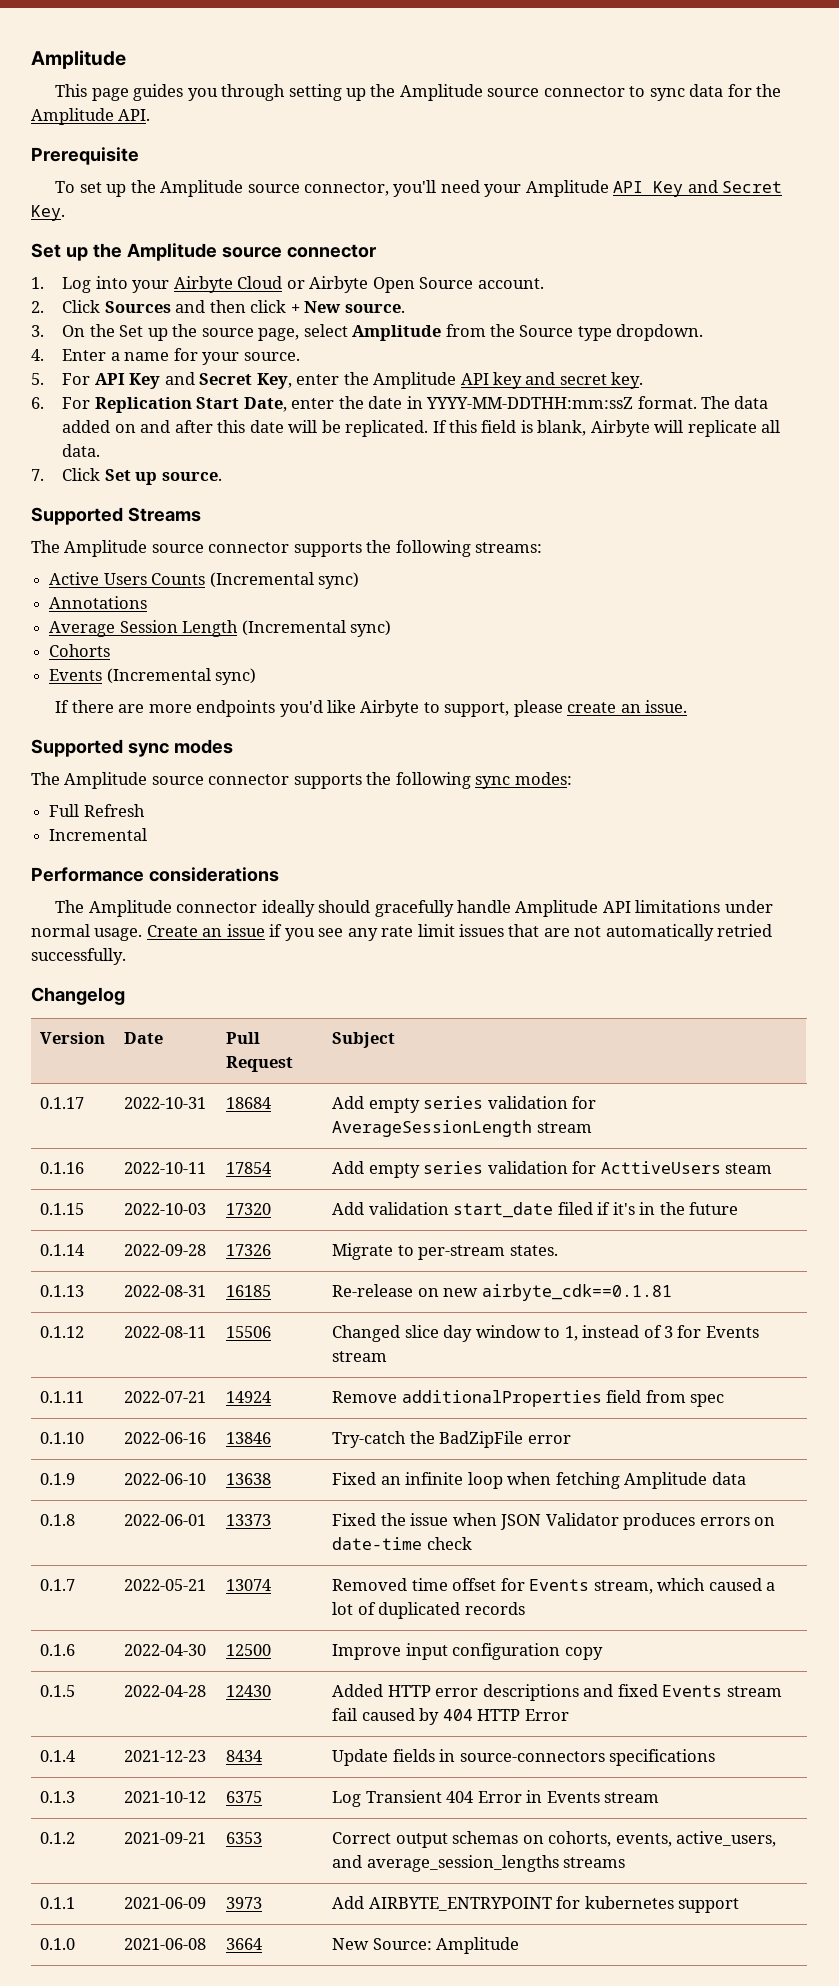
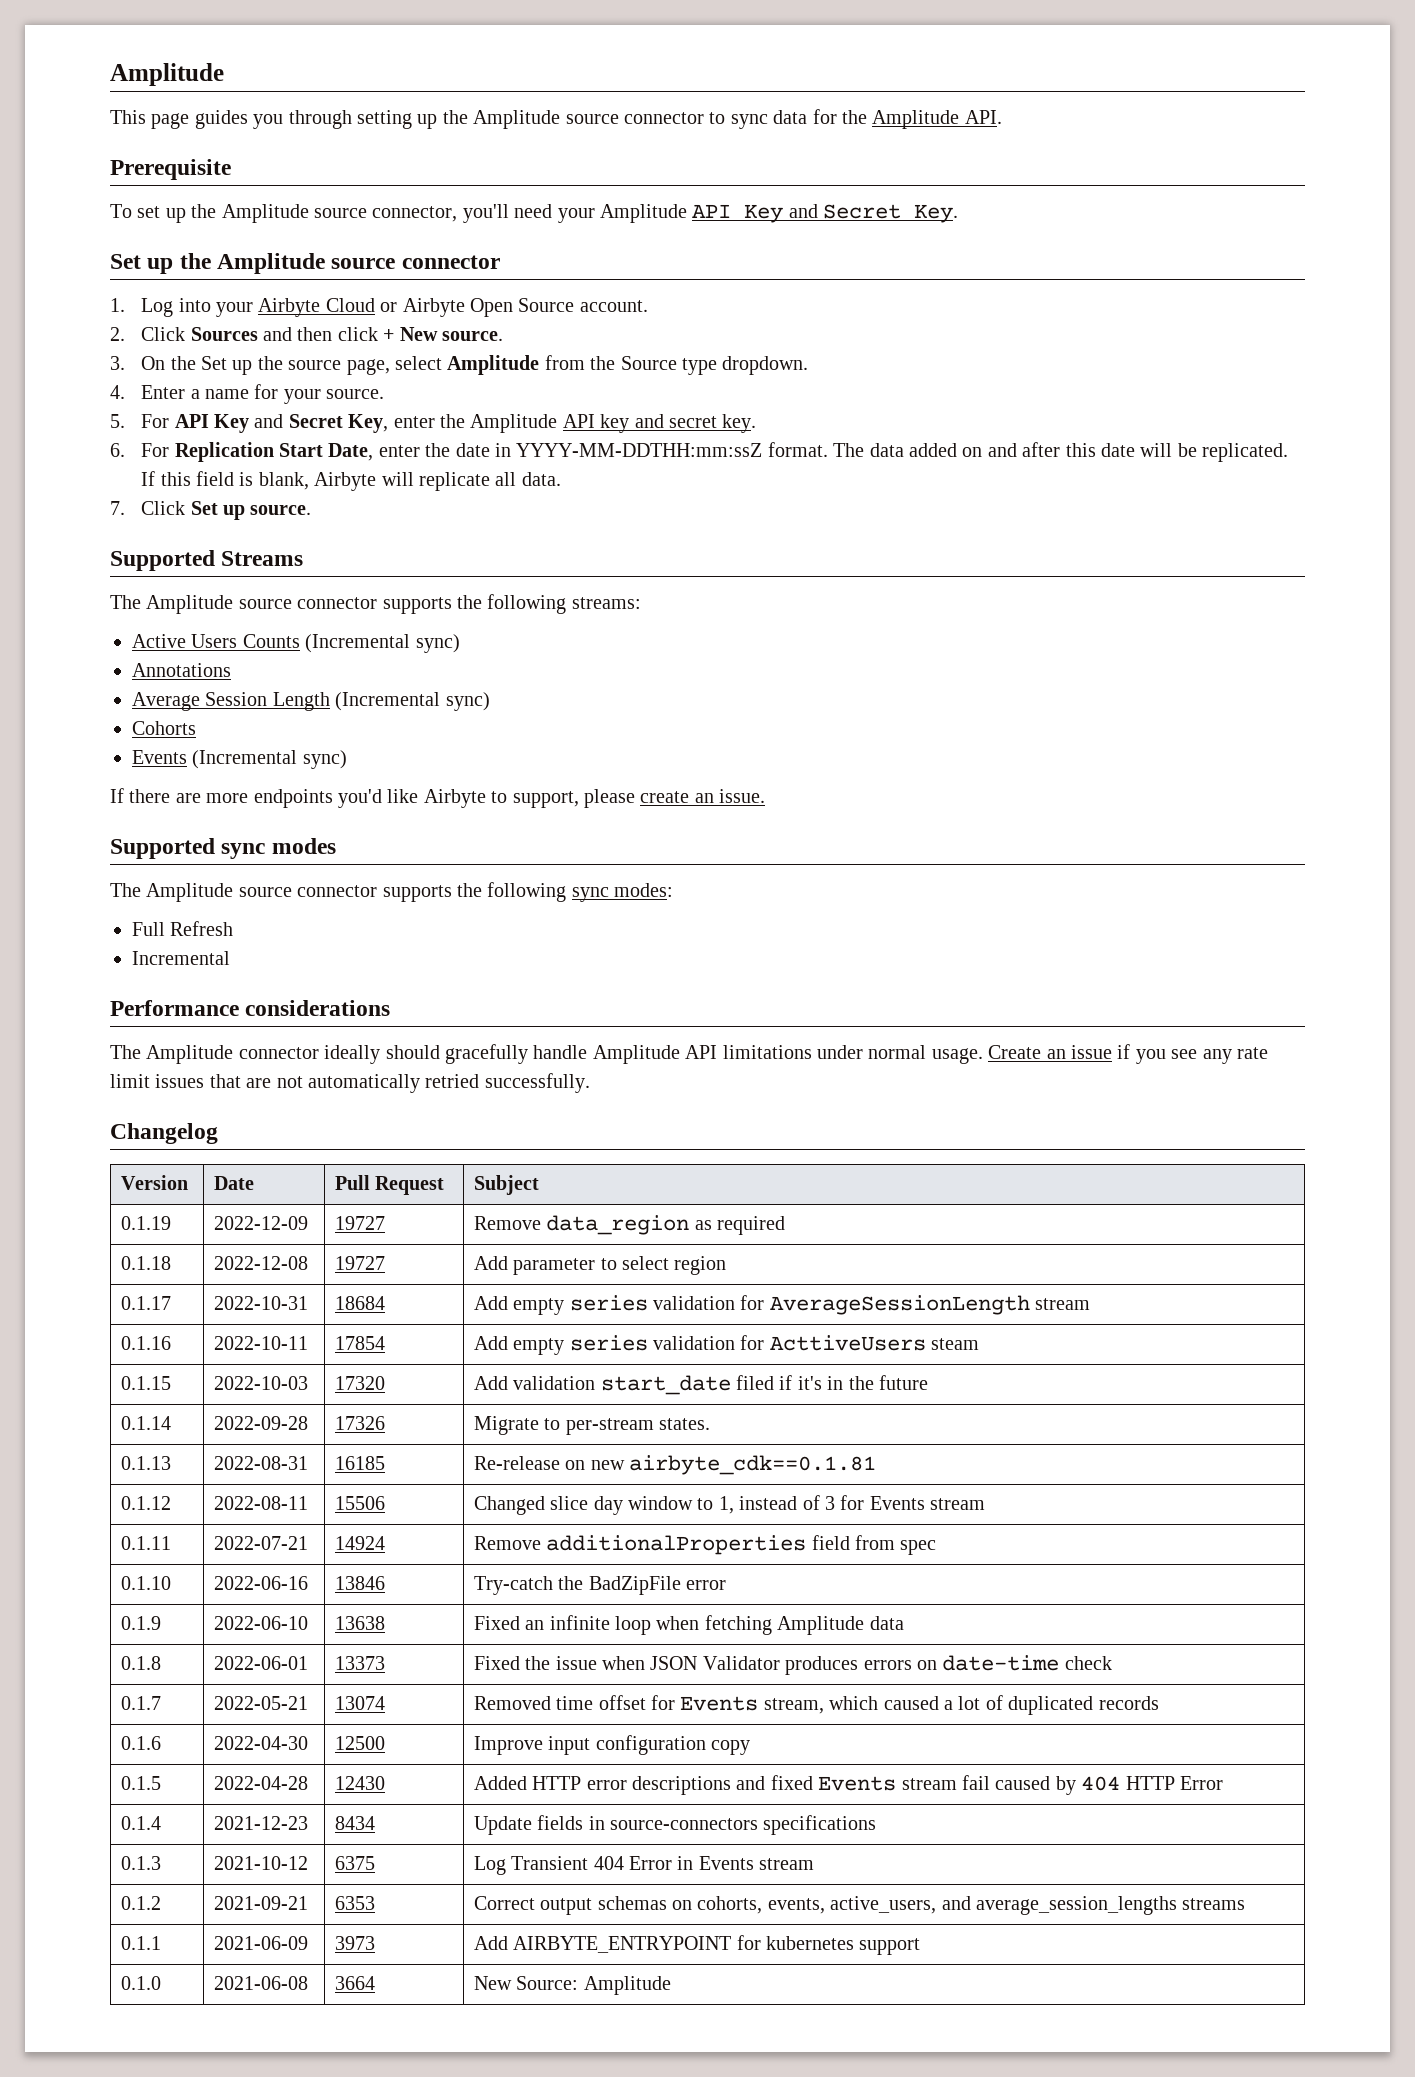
+ 0.1.19 | 2022-12-09 | 19727 | Remove data_region as required
+ 0.1.18 | 2022-12-08 | 19727 | Add parameter to select region

